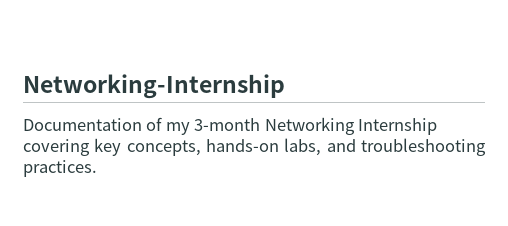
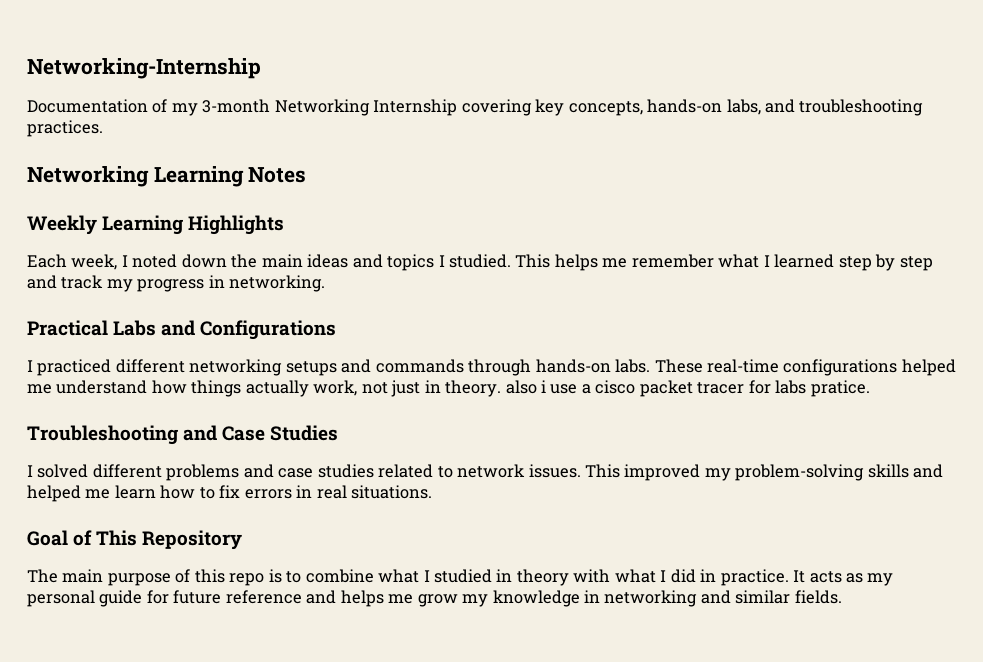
+ Networking Learning Notes
+ Weekly Learning Highlights
+ Each week, I noted down the main ideas and topics I studied. This helps me remember what I learned step by step and track my progress in networking.
+ Practical Labs and Configurations
+ I practiced different networking setups and commands through hands-on labs. These real-time configurations helped me understand how things actually work, not just in theory. also i use a cisco packet tracer for labs pratice.
+ Troubleshooting and Case Studies
+ I solved different problems and case studies related to network issues. This improved my problem-solving skills and helped me learn how to fix errors in real situations.
+ Goal of This Repository
+ The main purpose of this repo is to combine what I studied in theory with what I did in practice. It acts as my personal guide for future reference and helps me grow my knowledge in networking and similar fields.

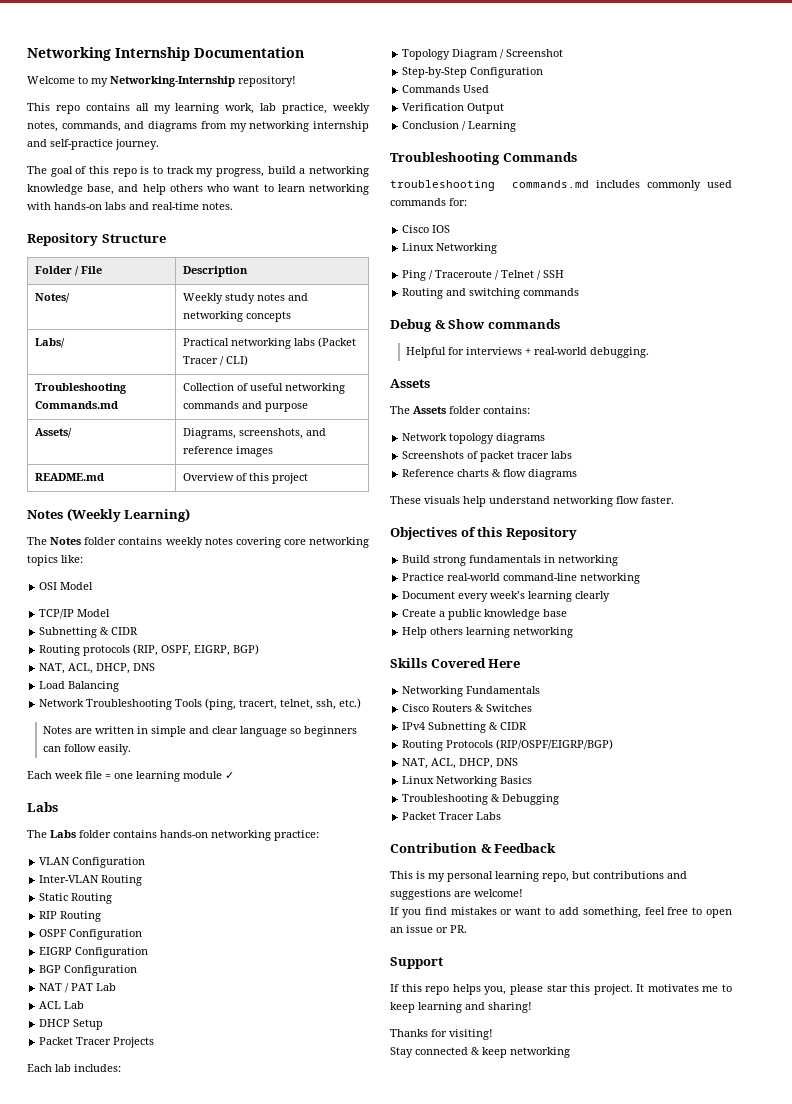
- Networking-Internship
- Documentation of my 3-month Networking Internship covering key concepts, hands-on labs, and troubleshooting practices.
- Networking Learning Notes
- Weekly Learning Highlights
- Each week, I noted down the main ideas and topics I studied. This helps me remember what I learned step by step and track my progress in networking.
- Practical Labs and Configurations
- I practiced different networking setups and commands through hands-on labs. These real-time configurations helped me understand how things actually work, not just in theory. also i use a cisco packet tracer for labs pratice.
- Troubleshooting and Case Studies
- I solved different problems and case studies related to network issues. This improved my problem-solving skills and helped me learn how to fix errors in real situations.
- Goal of This Repository
- The main purpose of this repo is to combine what I studied in theory with what I did in practice. It acts as my personal guide for future reference and helps me grow my knowledge in networking and similar fields.
+ Networking Internship Documentation
+ Welcome to my Networking-Internship repository!
+ This repo contains all my learning work, lab practice, weekly notes, commands, and diagrams from my networking internship and self-practice journey.
+ The goal of this repo is to track my progress, build a networking knowledge base, and help others who want to learn networking with hands-on labs and real-time notes.
+ Repository Structure
+ Folder / File | Description
+ Notes/ | Weekly study notes and networking concepts
+ Labs/ | Practical networking labs (Packet Tracer / CLI)
+ Troubleshooting Commands.md | Collection of useful networking commands and purpose
+ Assets/ | Diagrams, screenshots, and reference images
+ README.md | Overview of this project
+ Notes (Weekly Learning)
+ The Notes folder contains weekly notes covering core networking topics like:
+ OSI Model
+ TCP/IP Model
+ Subnetting & CIDR
+ Routing protocols (RIP, OSPF, EIGRP, BGP)
+ NAT, ACL, DHCP, DNS
+ Load Balancing
+ Network Troubleshooting Tools (ping, tracert, telnet, ssh, etc.)
+ Notes are written in simple and clear language so beginners can follow easily.
+ Each week file = one learning module ✓
+ Labs
+ The Labs folder contains hands-on networking practice:
+ VLAN Configuration
+ Inter-VLAN Routing
+ Static Routing
+ RIP Routing
+ OSPF Configuration
+ EIGRP Configuration
+ BGP Configuration
+ NAT / PAT Lab
+ ACL Lab
+ DHCP Setup
+ Packet Tracer Projects
+ Each lab includes:
+ Topology Diagram / Screenshot
+ Step-by-Step Configuration
+ Commands Used
+ Verification Output
+ Conclusion / Learning
+ Troubleshooting Commands
+ troubleshooting commands.md includes commonly used commands for:
+ Cisco IOS
+ Linux Networking
+ Ping / Traceroute / Telnet / SSH
+ Routing and switching commands
+ Debug & Show commands
+ Helpful for interviews + real-world debugging.
+ Assets
+ The Assets folder contains:
+ Network topology diagrams
+ Screenshots of packet tracer labs
+ Reference charts & flow diagrams
+ These visuals help understand networking flow faster.
+ Objectives of this Repository
+ Build strong fundamentals in networking
+ Practice real-world command-line networking
+ Document every week’s learning clearly
+ Create a public knowledge base
+ Help others learning networking
+ Skills Covered Here
+ Networking Fundamentals
+ Cisco Routers & Switches
+ IPv4 Subnetting & CIDR
+ Routing Protocols (RIP/OSPF/EIGRP/BGP)
+ NAT, ACL, DHCP, DNS
+ Linux Networking Basics
+ Troubleshooting & Debugging
+ Packet Tracer Labs
+ Contribution & Feedback
+ This is my personal learning repo, but contributions and suggestions are welcome!
+ If you find mistakes or want to add something, feel free to open an issue or PR.
+ Support
+ If this repo helps you, please star this project. It motivates me to keep learning and sharing!
+ Thanks for visiting!
+ Stay connected & keep networking

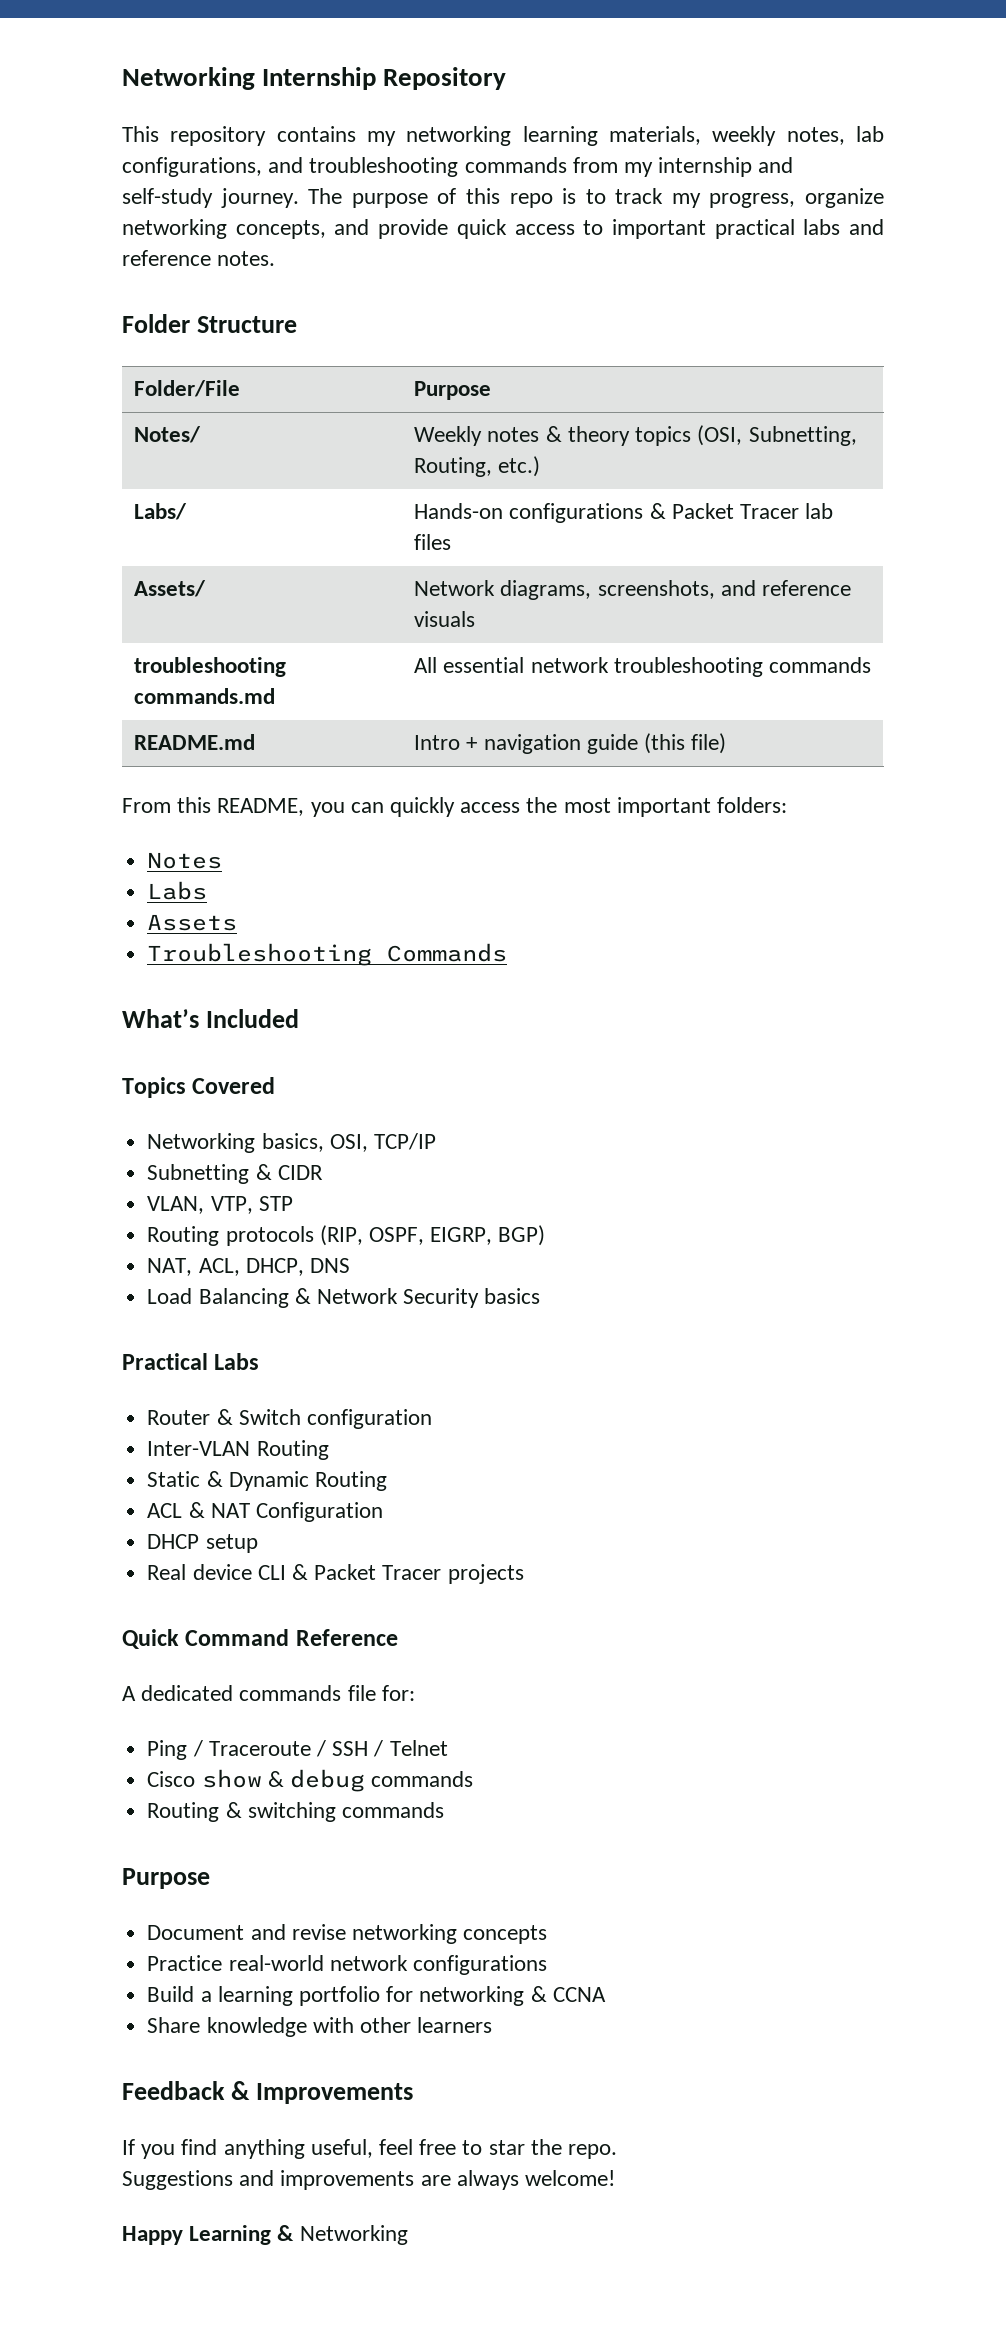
- Networking Internship Documentation
- Welcome to my Networking-Internship repository!
- This repo contains all my learning work, lab practice, weekly notes, commands, and diagrams from my networking internship and self-practice journey.
- The goal of this repo is to track my progress, build a networking knowledge base, and help others who want to learn networking with hands-on labs and real-time notes.
+ Networking Internship Repository
+ This repository contains my networking learning materials, weekly notes, lab configurations, and troubleshooting commands from my internship and self-study journey. The purpose of this repo is to track my progress, organize networking concepts, and provide quick access to important practical labs and reference notes.
- Repository Structure
+ Folder Structure
- Folder / File | Description
- Notes/ | Weekly study notes and networking concepts
- Labs/ | Practical networking labs (Packet Tracer / CLI)
- Troubleshooting Commands.md | Collection of useful networking commands and purpose
+ Folder/File | Purpose
+ Notes/ | Weekly notes & theory topics (OSI, Subnetting, Routing, etc.)
+ Labs/ | Hands-on configurations & Packet Tracer lab files
- Assets/ | Diagrams, screenshots, and reference images
- README.md | Overview of this project
- Notes (Weekly Learning)
- The Notes folder contains weekly notes covering core networking topics like:
- OSI Model
- TCP/IP Model
+ Assets/ | Network diagrams, screenshots, and reference visuals
+ troubleshooting commands.md | All essential network troubleshooting commands
+ README.md | Intro + navigation guide (this file)
+ From this README, you can quickly access the most important folders:
+ Notes
+ Labs
+ Assets
+ Troubleshooting Commands
+ What’s Included
+ Topics Covered
+ Networking basics, OSI, TCP/IP
  Subnetting & CIDR
+ VLAN, VTP, STP
- Load Balancing
- Network Troubleshooting Tools (ping, tracert, telnet, ssh, etc.)
- Notes are written in simple and clear language so beginners can follow easily.
- Each week file = one learning module ✓
- Labs
- The Labs folder contains hands-on networking practice:
- VLAN Configuration
+ Load Balancing & Network Security basics
+ Practical Labs
+ Router & Switch configuration
- Static Routing
- RIP Routing
- OSPF Configuration
- EIGRP Configuration
- BGP Configuration
- NAT / PAT Lab
- ACL Lab
- DHCP Setup
- Packet Tracer Projects
- Each lab includes:
- Topology Diagram / Screenshot
- Step-by-Step Configuration
- Commands Used
- Verification Output
- Conclusion / Learning
- Troubleshooting Commands
- troubleshooting commands.md includes commonly used commands for:
- Cisco IOS
- Linux Networking
+ Static & Dynamic Routing
+ ACL & NAT Configuration
+ DHCP setup
+ Real device CLI & Packet Tracer projects
+ Quick Command Reference
+ A dedicated commands file for:
- Ping / Traceroute / Telnet / SSH
- Routing and switching commands
- Debug & Show commands
- Helpful for interviews + real-world debugging.
- Assets
- The Assets folder contains:
- Network topology diagrams
- Screenshots of packet tracer labs
- Reference charts & flow diagrams
- These visuals help understand networking flow faster.
- Objectives of this Repository
- Build strong fundamentals in networking
- Practice real-world command-line networking
- Document every week’s learning clearly
- Create a public knowledge base
- Help others learning networking
- Skills Covered Here
- Networking Fundamentals
- Cisco Routers & Switches
- IPv4 Subnetting & CIDR
- Routing Protocols (RIP/OSPF/EIGRP/BGP)
- NAT, ACL, DHCP, DNS
- Linux Networking Basics
- Troubleshooting & Debugging
- Packet Tracer Labs
- Contribution & Feedback
- This is my personal learning repo, but contributions and suggestions are welcome!
- If you find mistakes or want to add something, feel free to open an issue or PR.
- Support
- If this repo helps you, please star this project. It motivates me to keep learning and sharing!
- Thanks for visiting!
- Stay connected & keep networking
+ Ping / Traceroute / SSH / Telnet
+ Cisco show & debug commands
+ Routing & switching commands
+ Purpose
+ Document and revise networking concepts
+ Practice real-world network configurations
+ Build a learning portfolio for networking & CCNA
+ Share knowledge with other learners
+ Feedback & Improvements
+ If you find anything useful, feel free to star the repo.
+ Suggestions and improvements are always welcome!
+ Happy Learning & Networking

